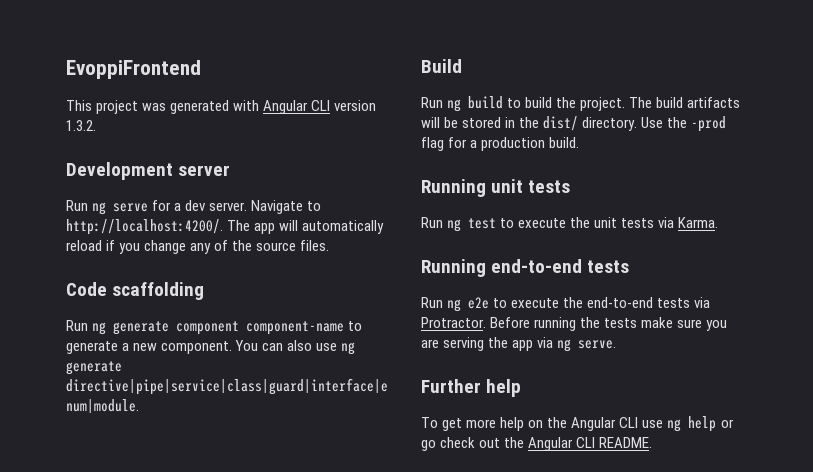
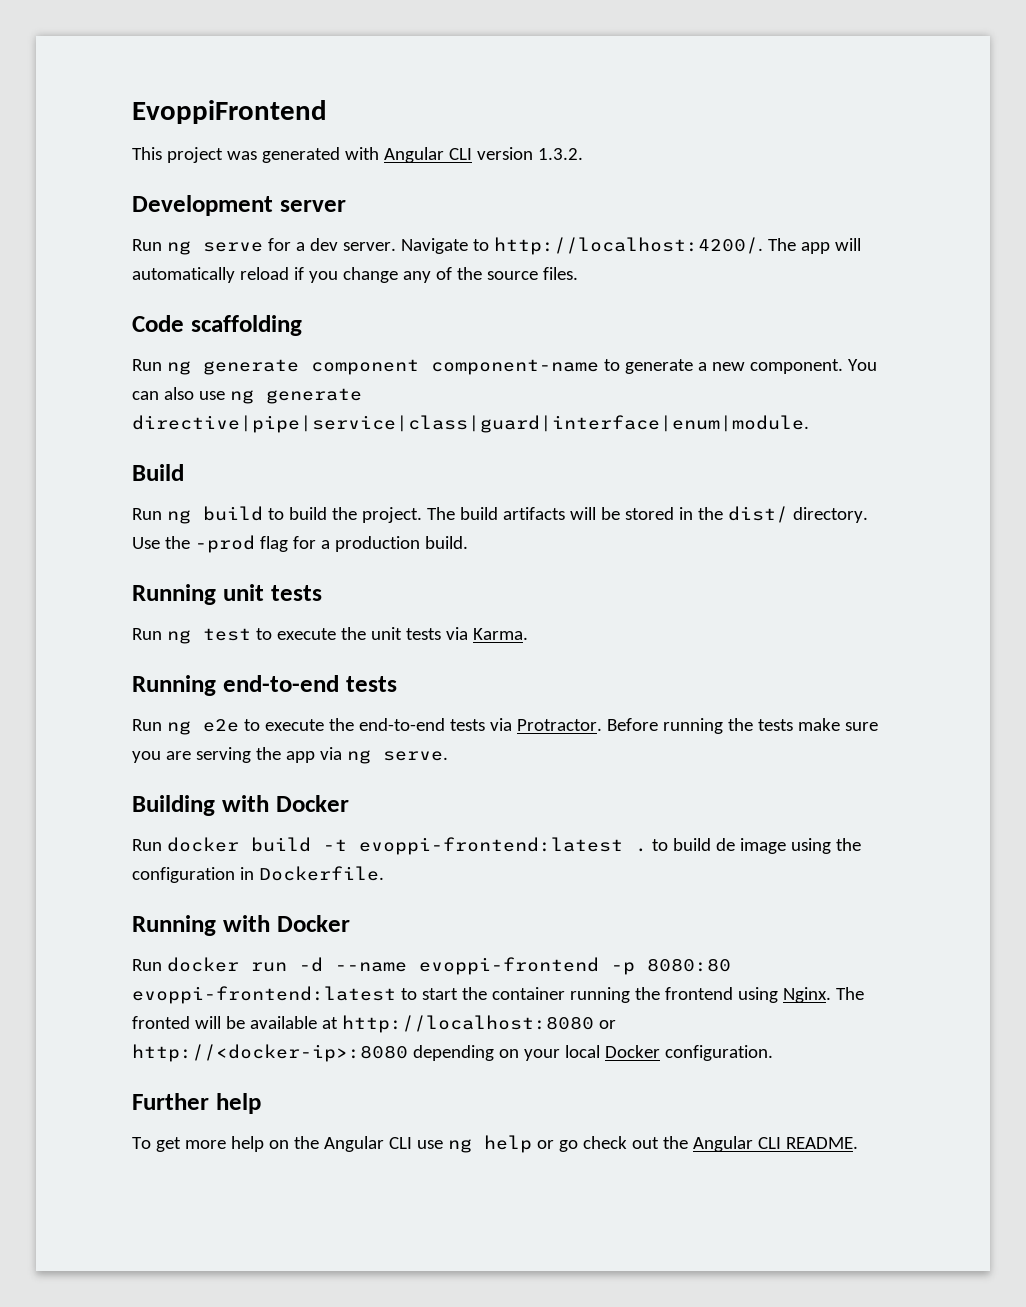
+ Building with Docker
+ Run docker build -t evoppi-frontend:latest . to build de image using the configuration in Dockerfile.
+ Running with Docker
+ Run docker run -d --name evoppi-frontend -p 8080:80 evoppi-frontend:latest to start the container running the frontend using Nginx. The fronted will be available at http://localhost:8080 or http://<docker-ip>:8080 depending on your local Docker configuration.

